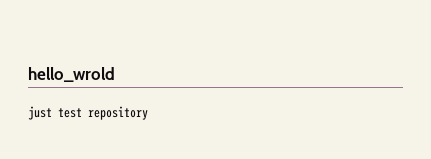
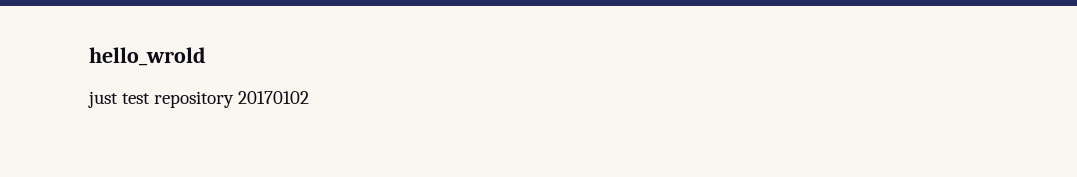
- just test repository
+ just test repository 20170102

